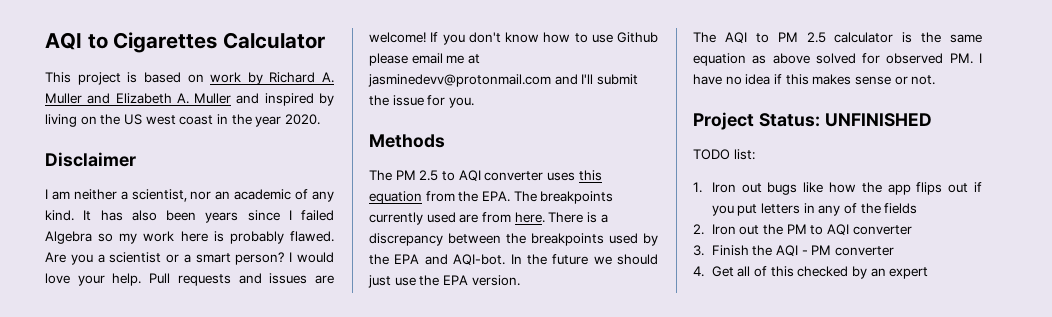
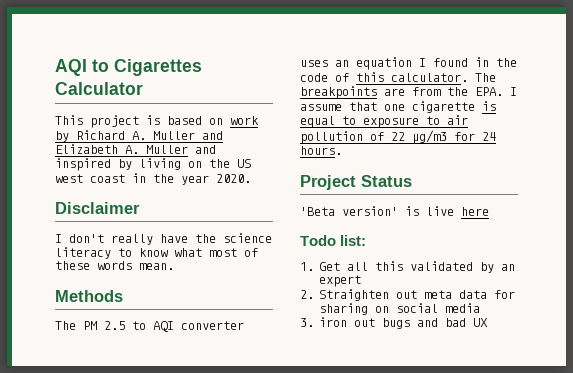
- I am neither a scientist, nor an academic of any kind. It has also been years since I failed Algebra so my work here is probably flawed. Are you a scientist or a smart person? I would love your help. Pull requests and issues are welcome! If you don't know how to use Github please email me at jasminedevv@protonmail.com and I'll submit the issue for you.
+ I don't really have the science literacy to know what most of these words mean.
- The PM 2.5 to AQI converter uses this equation from the EPA. The breakpoints currently used are from here. There is a discrepancy between the breakpoints used by the EPA and AQI-bot. In the future we should just use the EPA version.
- The AQI to PM 2.5 calculator is the same equation as above solved for observed PM. I have no idea if this makes sense or not.
- Project Status: UNFINISHED
- TODO list:
- 1. Iron out bugs like how the app flips out if you put letters in any of the fields
- 2. Iron out the PM to AQI converter
- 3. Finish the AQI - PM converter
- 4. Get all of this checked by an expert
+ The PM 2.5 to AQI converter uses an equation I found in the code of this calculator. The breakpoints are from the EPA. I assume that one cigarette is equal to exposure to air pollution of 22 μg/m3 for 24 hours.
+ Project Status
+ 'Beta version' is live here
+ Todo list:
+ 1. Get all this validated by an expert
+ 2. Straighten out meta data for sharing on social media
+ 3. iron out bugs and bad UX

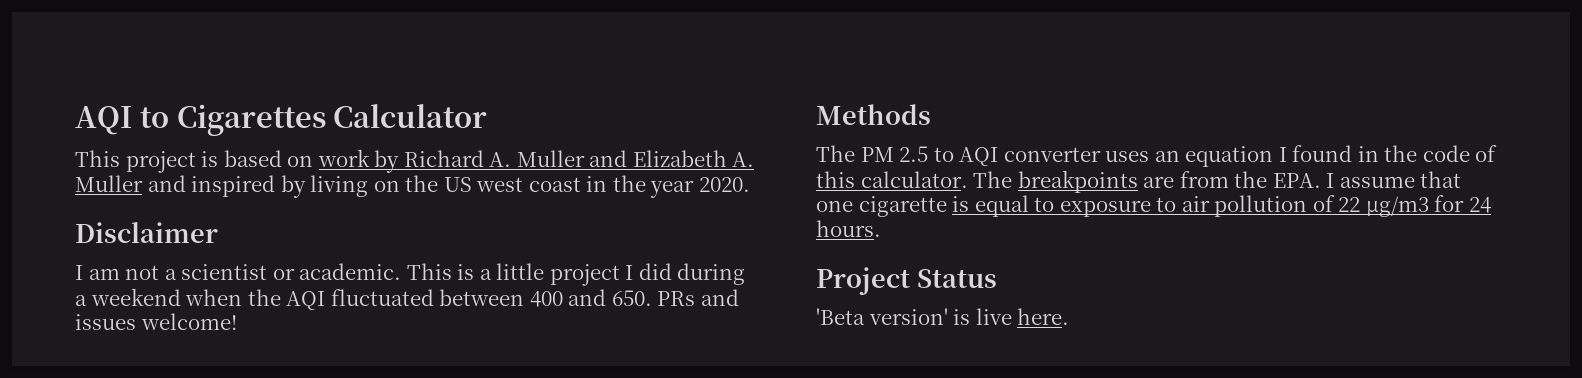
- I don't really have the science literacy to know what most of these words mean.
+ I am not a scientist or academic. This is a little project I did during a weekend when the AQI fluctuated between 400 and 650. PRs and issues welcome!
- 'Beta version' is live here
- Todo list:
- 1. Get all this validated by an expert
- 2. Straighten out meta data for sharing on social media
- 3. iron out bugs and bad UX
+ 'Beta version' is live here.

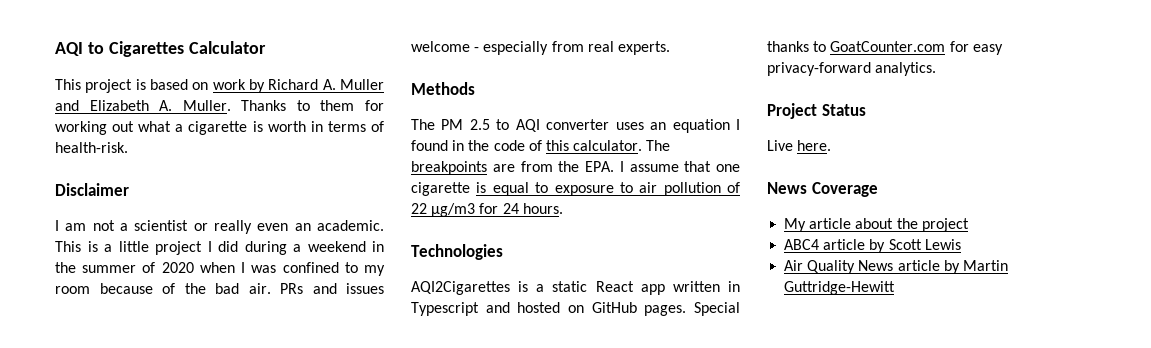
- This project is based on work by Richard A. Muller and Elizabeth A. Muller and inspired by living on the US west coast in the year 2020.
+ This project is based on work by Richard A. Muller and Elizabeth A. Muller. Thanks to them for working out what a cigarette is worth in terms of health-risk.
- I am not a scientist or academic.
+ I am not a scientist or really even an academic.
- This is a little project I did during a weekend when the AQI fluctuated between 400 and 650. PRs and issues welcome!
+ This is a little project I did during a weekend in the summer of 2020 when I was confined to my room because of the bad air. PRs and issues welcome - especially from real experts.
+ Technologies
+ AQI2Cigarettes is a static React app written in Typescript and hosted on GitHub pages. Special thanks to GoatCounter.com for easy privacy-forward analytics.
  Project Status
- 'Beta version' is live here.
+ Live here.
+ News Coverage
+ My article about the project
+ ABC4 article by Scott Lewis
+ Air Quality News article by Martin Guttridge-Hewitt

